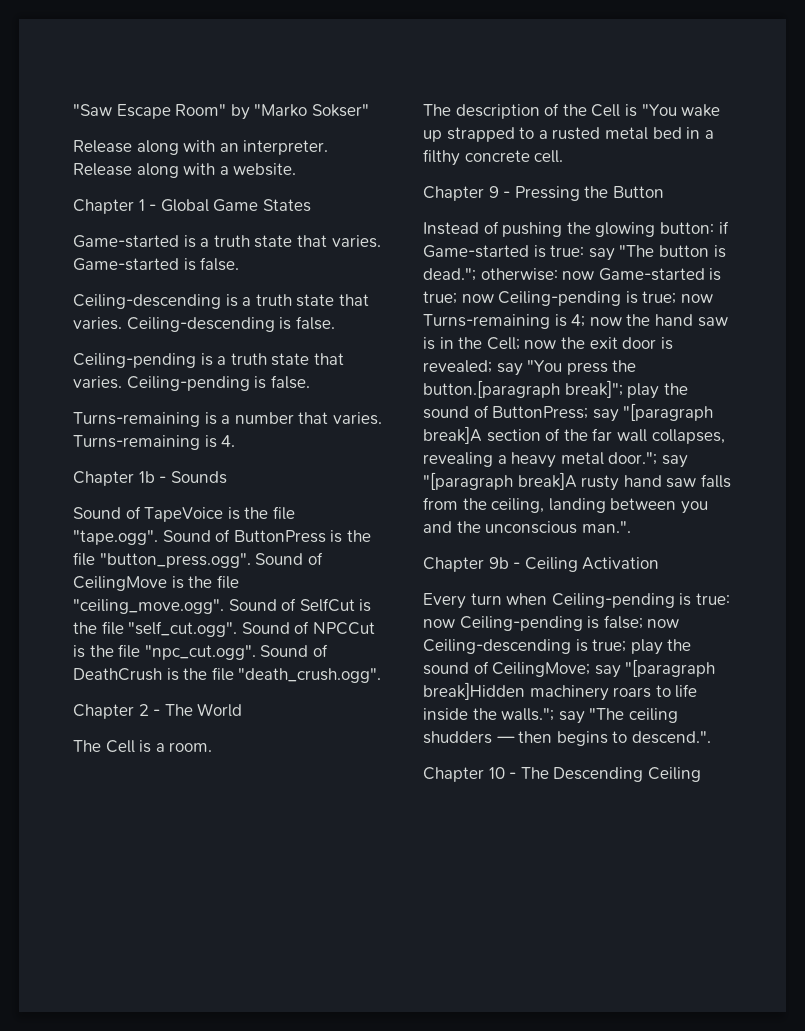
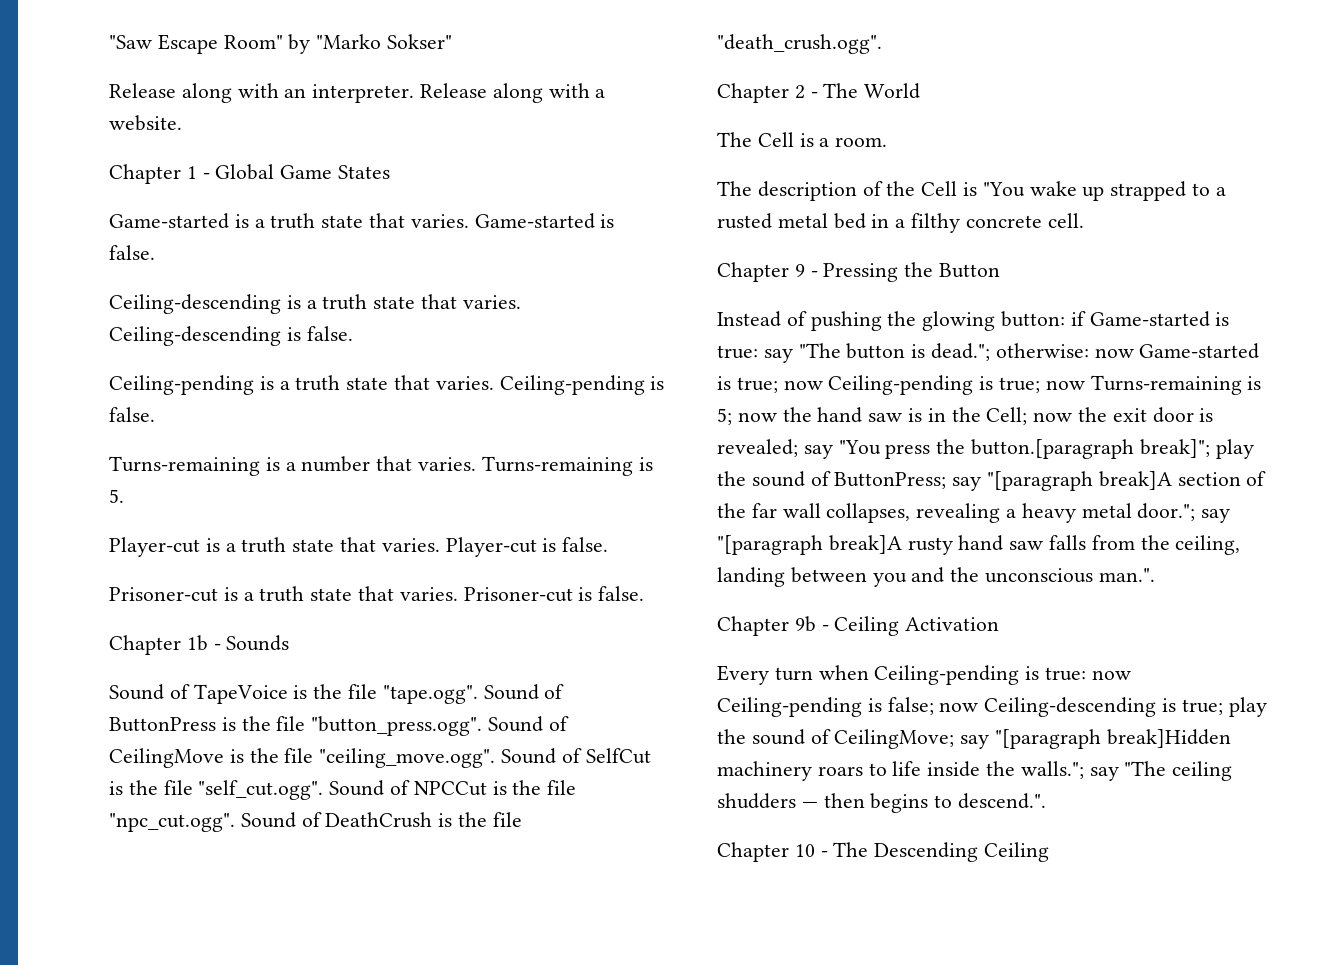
- Turns-remaining is 4.
+ Turns-remaining is 5.
+ Player-cut is a truth state that varies. Player-cut is false.
+ Prisoner-cut is a truth state that varies. Prisoner-cut is false.
- now Turns-remaining is 4;
+ now Turns-remaining is 5;

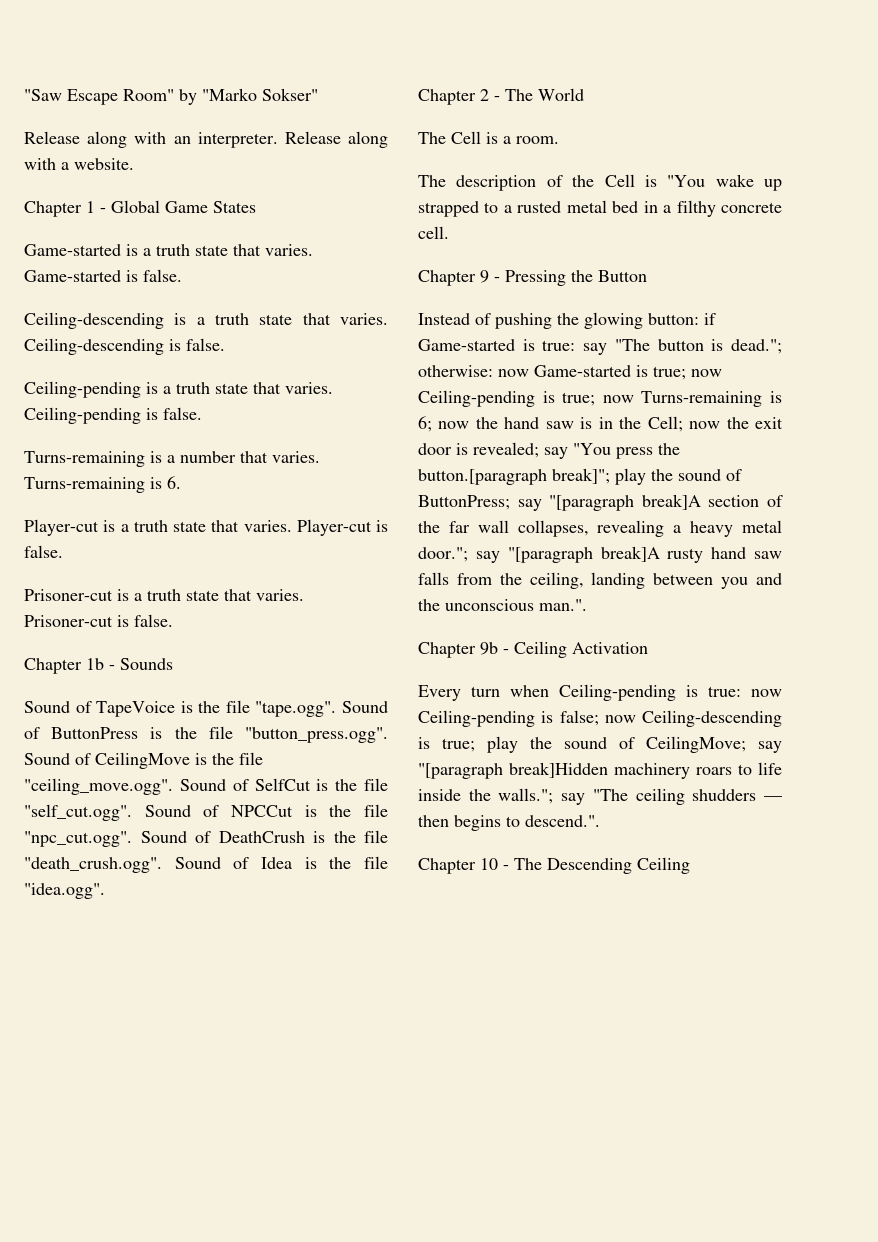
- Turns-remaining is 5.
+ Turns-remaining is 6.
- Sound of TapeVoice is the file "tape.ogg". Sound of ButtonPress is the file "button_press.ogg". Sound of CeilingMove is the file "ceiling_move.ogg". Sound of SelfCut is the file "self_cut.ogg". Sound of NPCCut is the file "npc_cut.ogg". Sound of DeathCrush is the file "death_crush.ogg".
+ Sound of TapeVoice is the file "tape.ogg". Sound of ButtonPress is the file "button_press.ogg". Sound of CeilingMove is the file "ceiling_move.ogg". Sound of SelfCut is the file "self_cut.ogg". Sound of NPCCut is the file "npc_cut.ogg". Sound of DeathCrush is the file "death_crush.ogg". Sound of Idea is the file "idea.ogg".
- now Turns-remaining is 5;
+ now Turns-remaining is 6;

